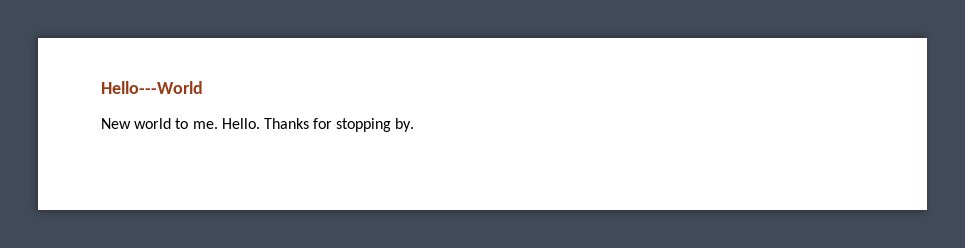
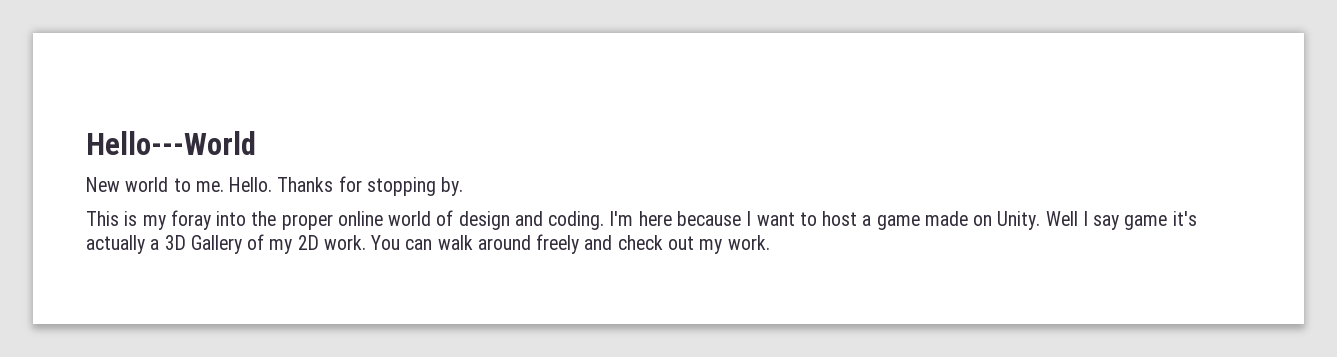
+ This is my foray into the proper online world of design and coding. I'm here because I want to host a game made on Unity. Well I say game it's actually a 3D Gallery of my 2D work. You can walk around freely and check out my work.

